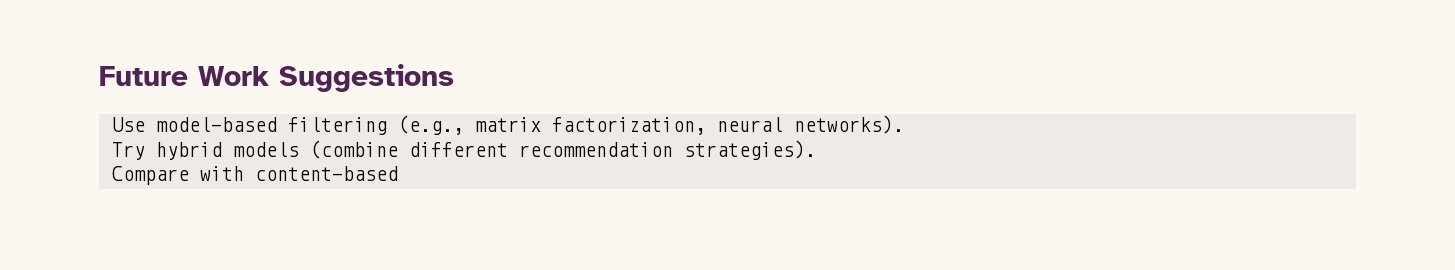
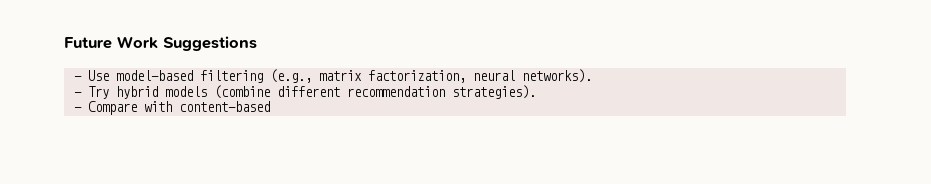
- Use model-based filtering (e.g., matrix factorization, neural networks).
+ - Use model-based filtering (e.g., matrix factorization, neural networks).
- Try hybrid models (combine different recommendation strategies).
+ - Try hybrid models (combine different recommendation strategies).
- Compare with content-based
+ - Compare with content-based

